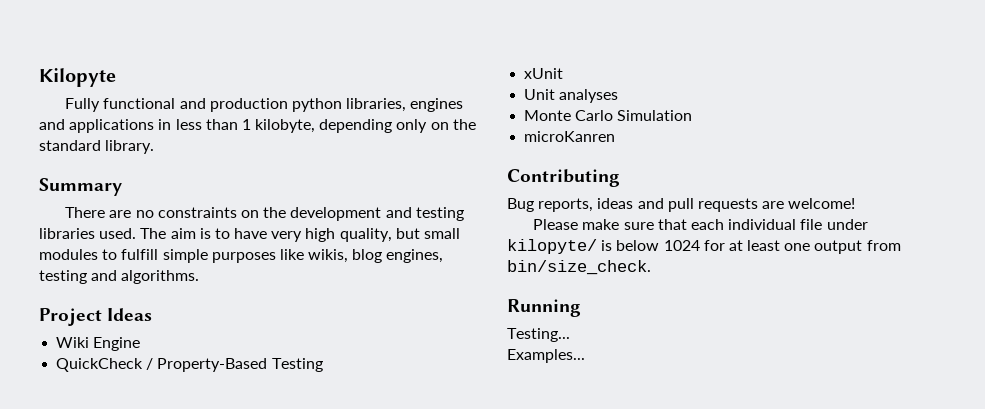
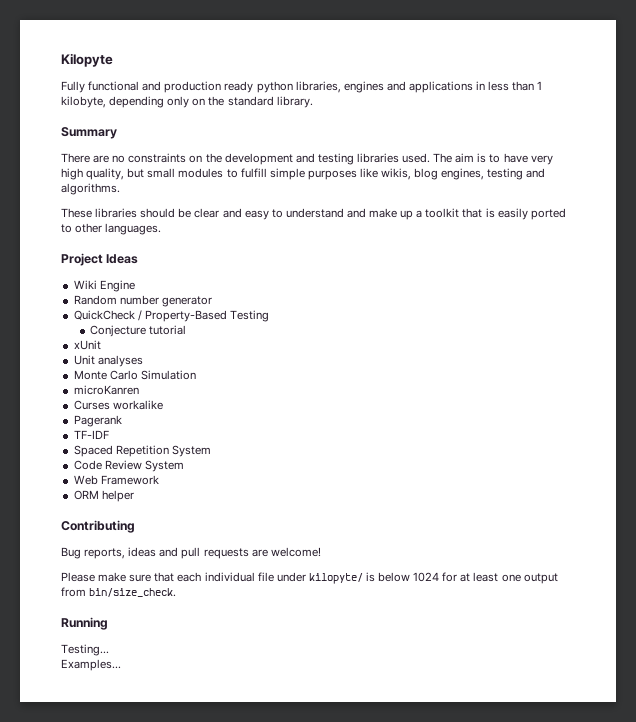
- Fully functional and production python libraries, engines and applications in less than 1 kilobyte, depending only on the standard library.
+ Fully functional and production ready python libraries, engines and applications in less than 1 kilobyte, depending only on the standard library.
+ These libraries should be clear and easy to understand and make up a toolkit that is easily ported to other languages.
+ Random number generator
+ Conjecture tutorial
+ Curses workalike
+ Pagerank
+ TF-IDF
+ Spaced Repetition System
+ Code Review System
+ Web Framework
+ ORM helper

